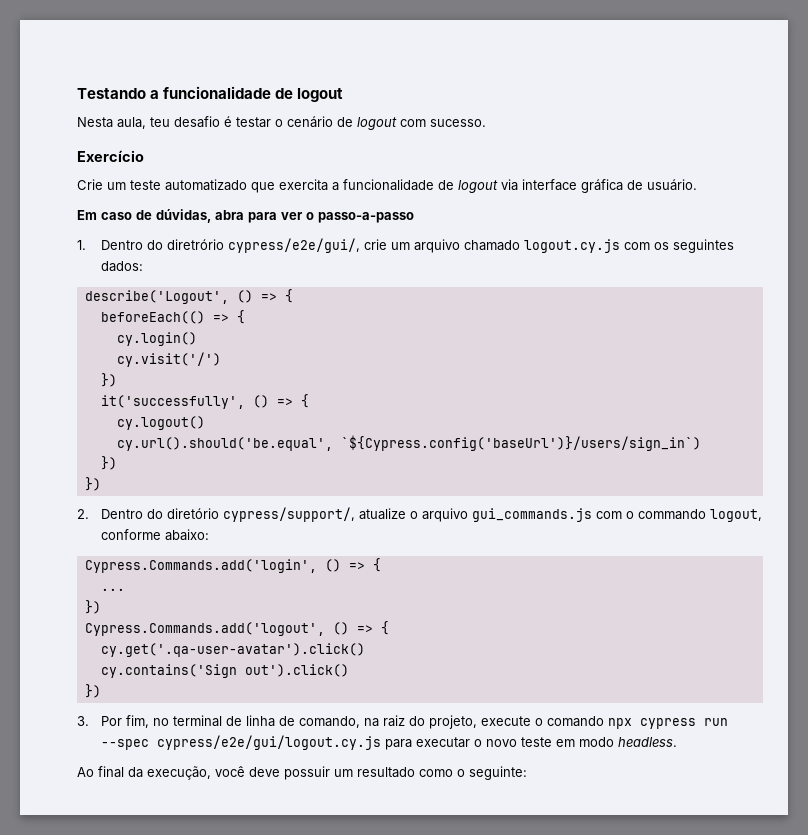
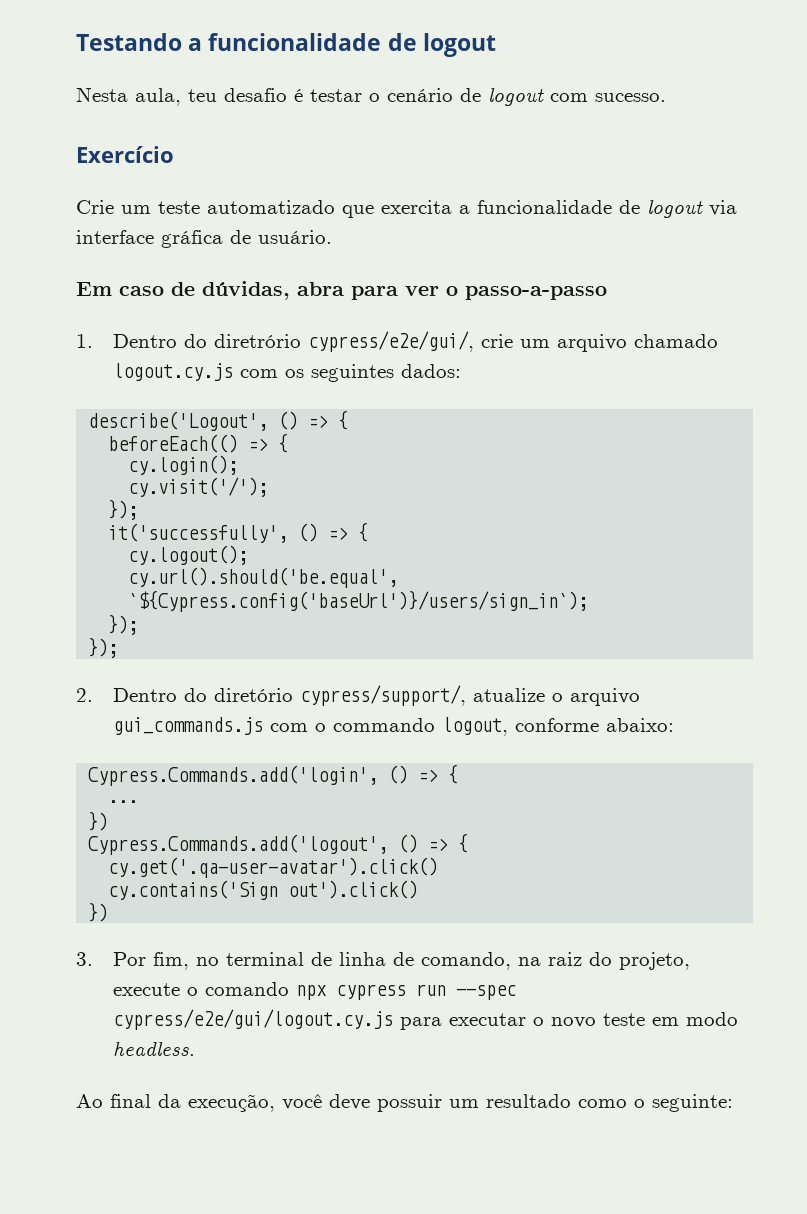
- cy.login()
- cy.visit('/')
- })
+ cy.login();
+ cy.visit('/');
+ });
- cy.logout()
+ cy.logout();
- cy.url().should('be.equal', `${Cypress.config('baseUrl')}/users/sign_in`)
- })
- })
+ cy.url().should('be.equal', `${Cypress.config('baseUrl')}/users/sign_in`);
+ });
+ });

